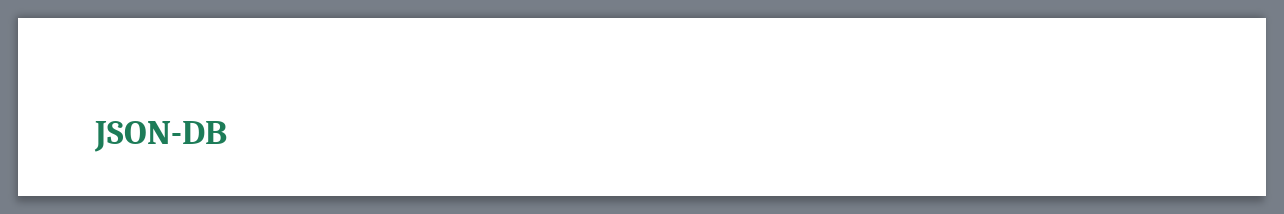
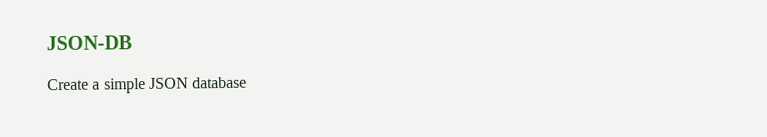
+ Create a simple JSON database

